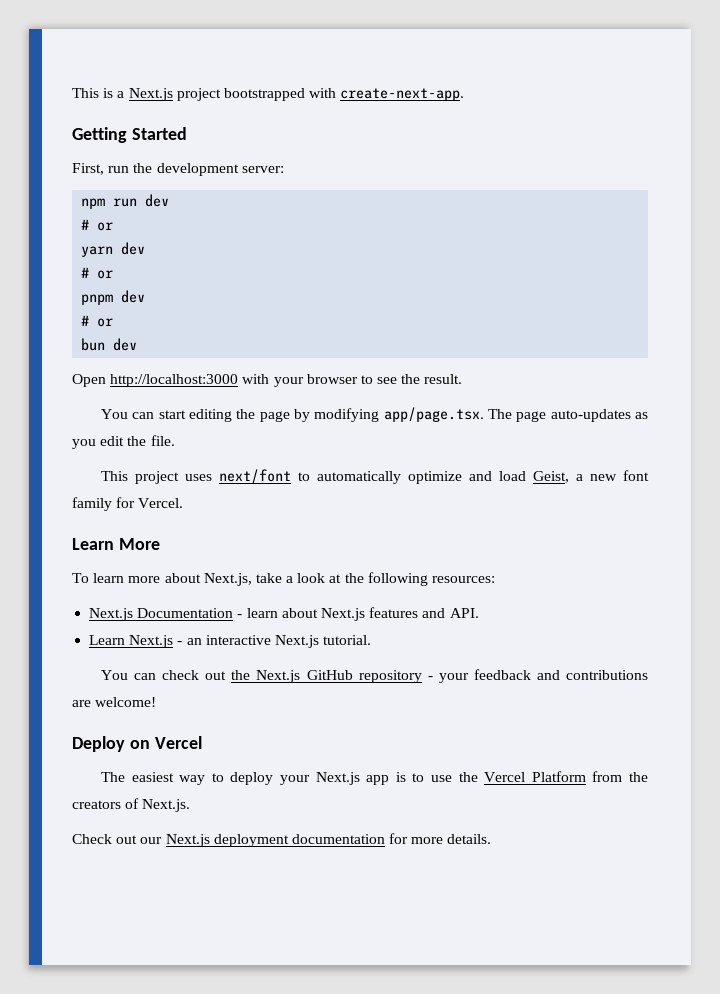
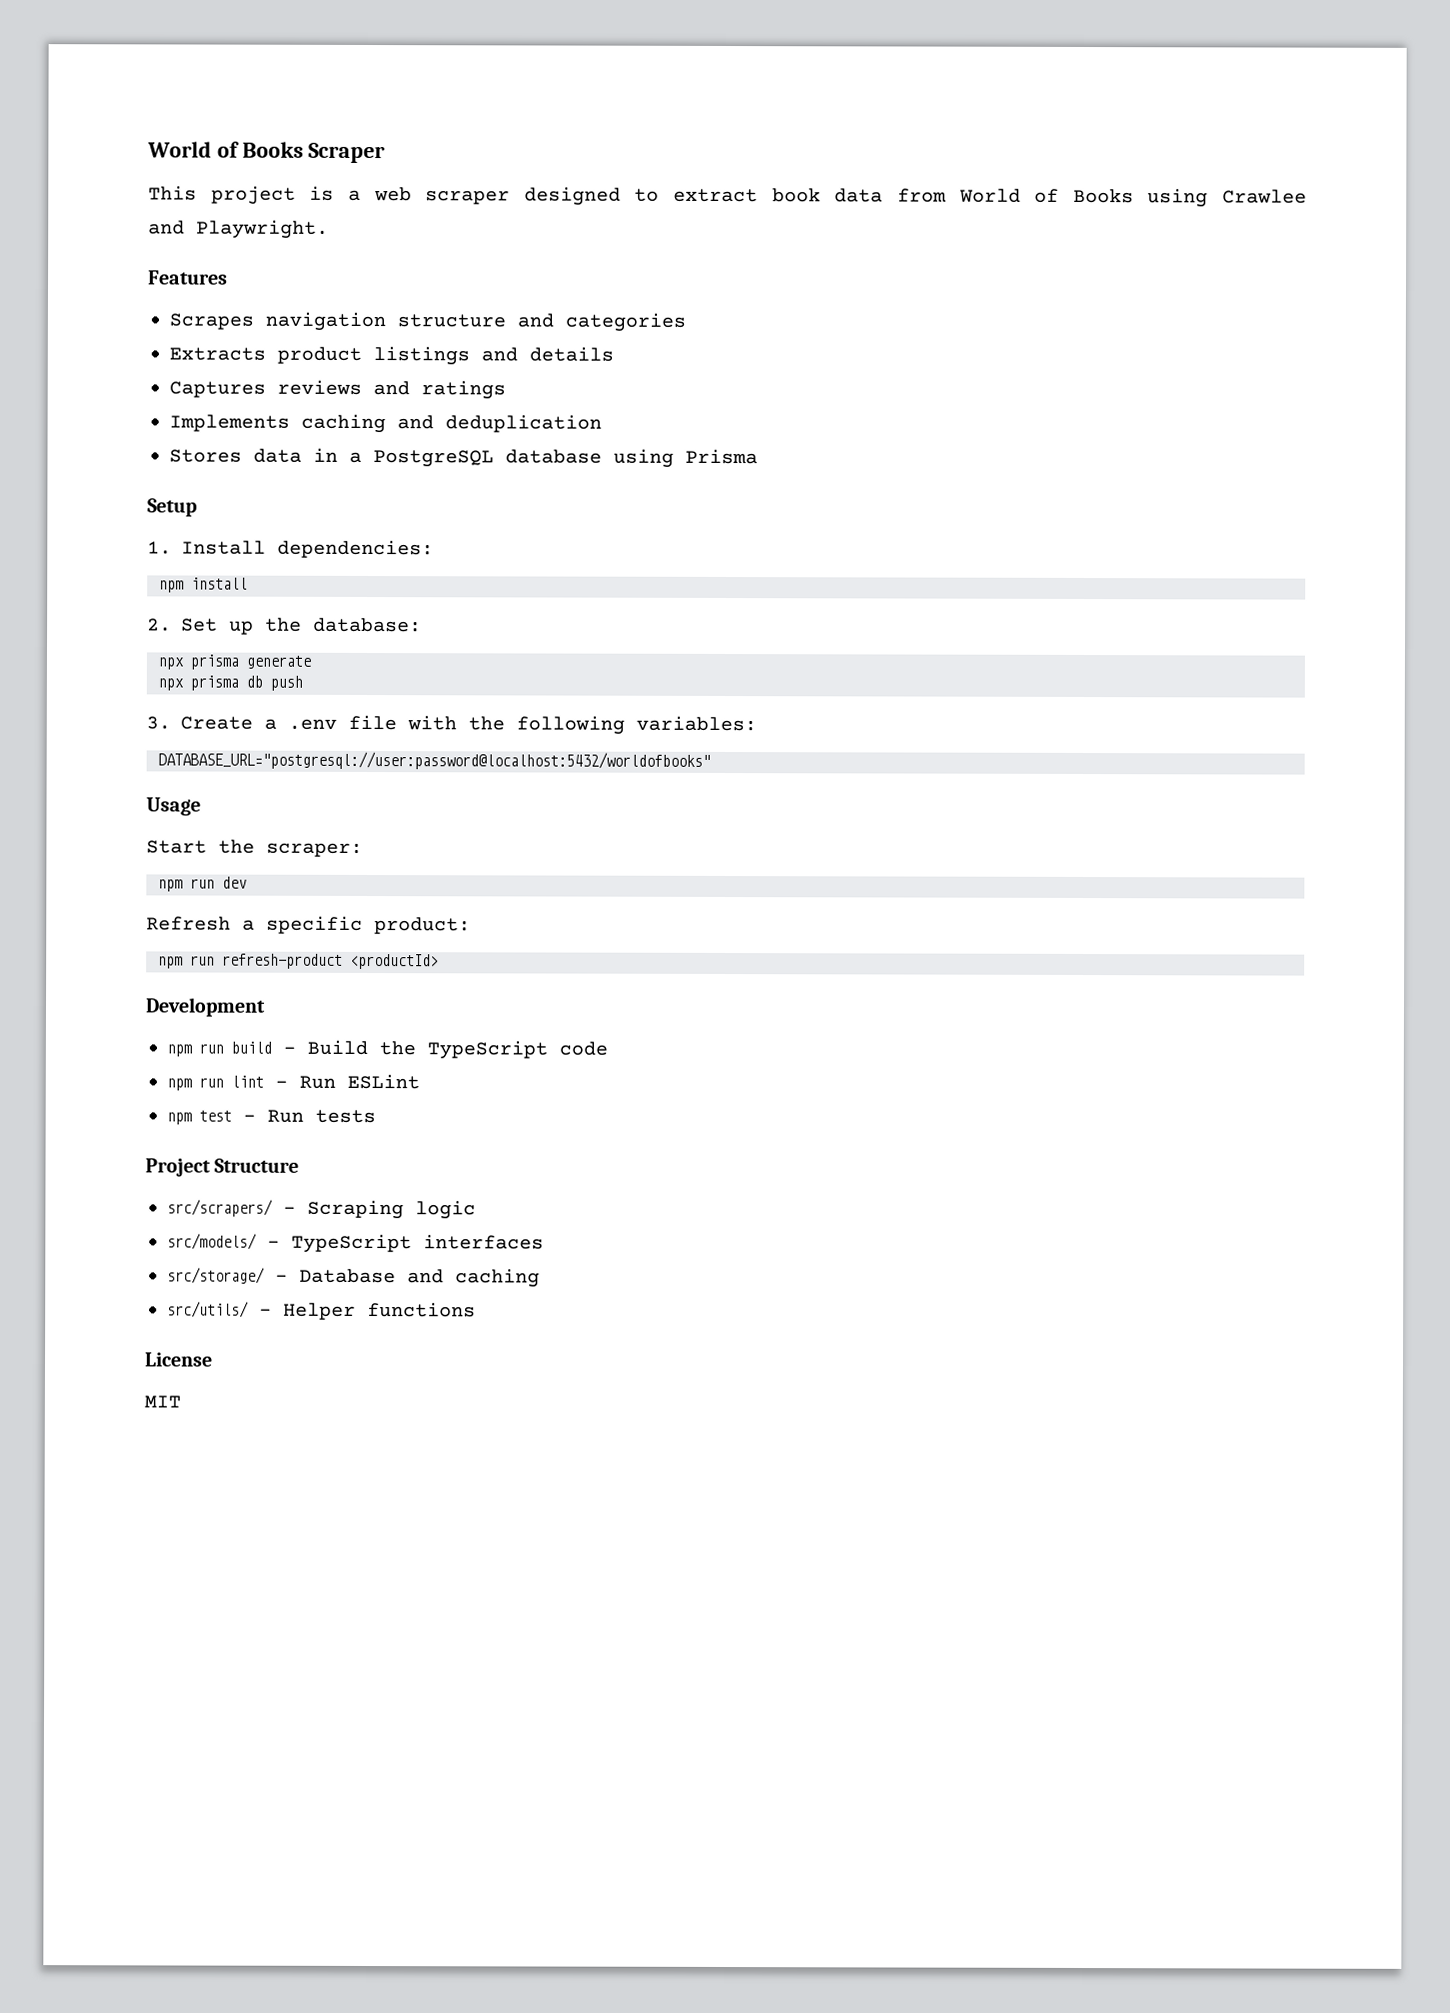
- This is a Next.js project bootstrapped with create-next-app.
- Getting Started
- First, run the development server:
+ World of Books Scraper
+ This project is a web scraper designed to extract book data from World of Books using Crawlee and Playwright.
+ Features
+ Scrapes navigation structure and categories
+ Extracts product listings and details
+ Captures reviews and ratings
+ Implements caching and deduplication
+ Stores data in a PostgreSQL database using Prisma
+ Setup
+ 1. Install dependencies:
+ npm install
+ 2. Set up the database:
+ npx prisma generate
+ npx prisma db push
+ 3. Create a .env file with the following variables:
+ DATABASE_URL="postgresql://user:password@localhost:5432/worldofbooks"
+ Usage
+ Start the scraper:
  npm run dev
- # or
- yarn dev
- # or
- pnpm dev
- # or
- bun dev
- Open http://localhost:3000 with your browser to see the result.
- You can start editing the page by modifying app/page.tsx. The page auto-updates as you edit the file.
- This project uses next/font to automatically optimize and load Geist, a new font family for Vercel.
- Learn More
- To learn more about Next.js, take a look at the following resources:
- Next.js Documentation - learn about Next.js features and API.
- Learn Next.js - an interactive Next.js tutorial.
- You can check out the Next.js GitHub repository - your feedback and contributions are welcome!
- Deploy on Vercel
- The easiest way to deploy your Next.js app is to use the Vercel Platform from the creators of Next.js.
- Check out our Next.js deployment documentation for more details.
+ Refresh a specific product:
+ npm run refresh-product <productId>
+ Development
+ npm run build - Build the TypeScript code
+ npm run lint - Run ESLint
+ npm test - Run tests
+ Project Structure
+ src/scrapers/ - Scraping logic
+ src/models/ - TypeScript interfaces
+ src/storage/ - Database and caching
+ src/utils/ - Helper functions
+ License
+ MIT

